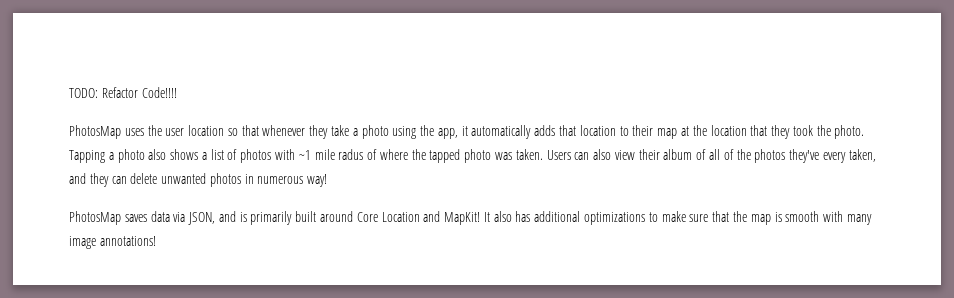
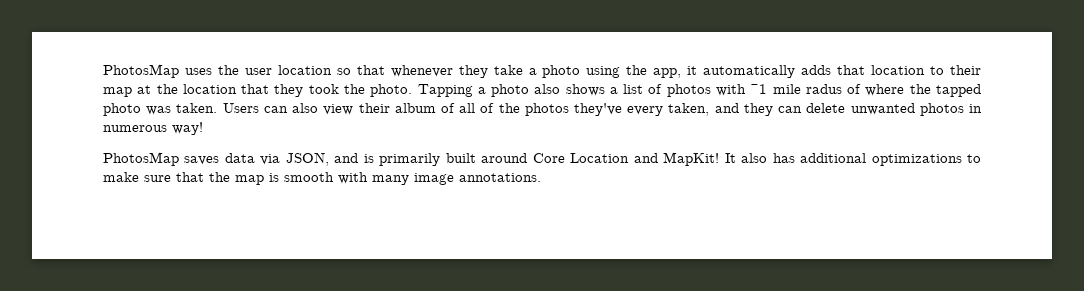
- TODO: Refactor Code!!!!
- It also has additional optimizations to make sure that the map is smooth with many image annotations!
+ It also has additional optimizations to make sure that the map is smooth with many image annotations.

